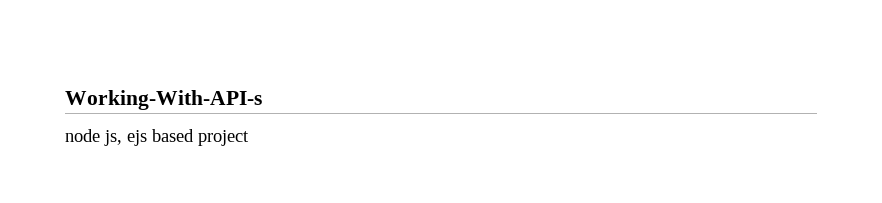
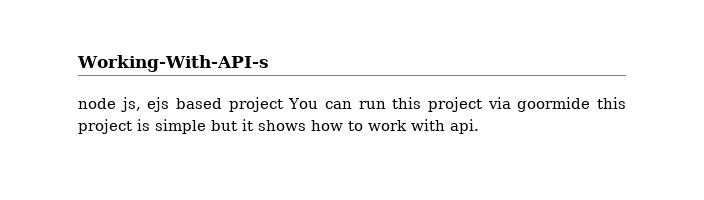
- node js, ejs based project
+ node js, ejs based project You can run this project via goormide this project is simple but it shows how to work with api.

